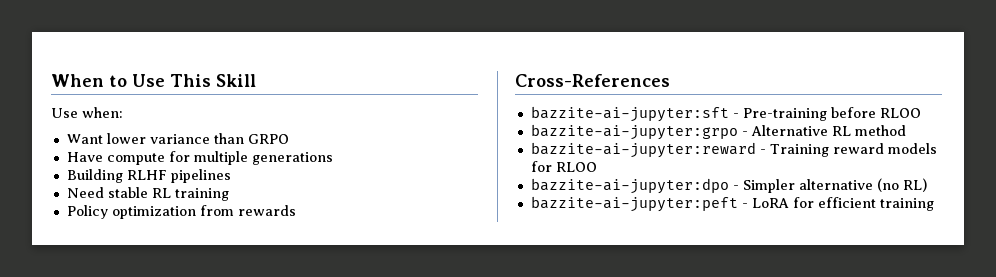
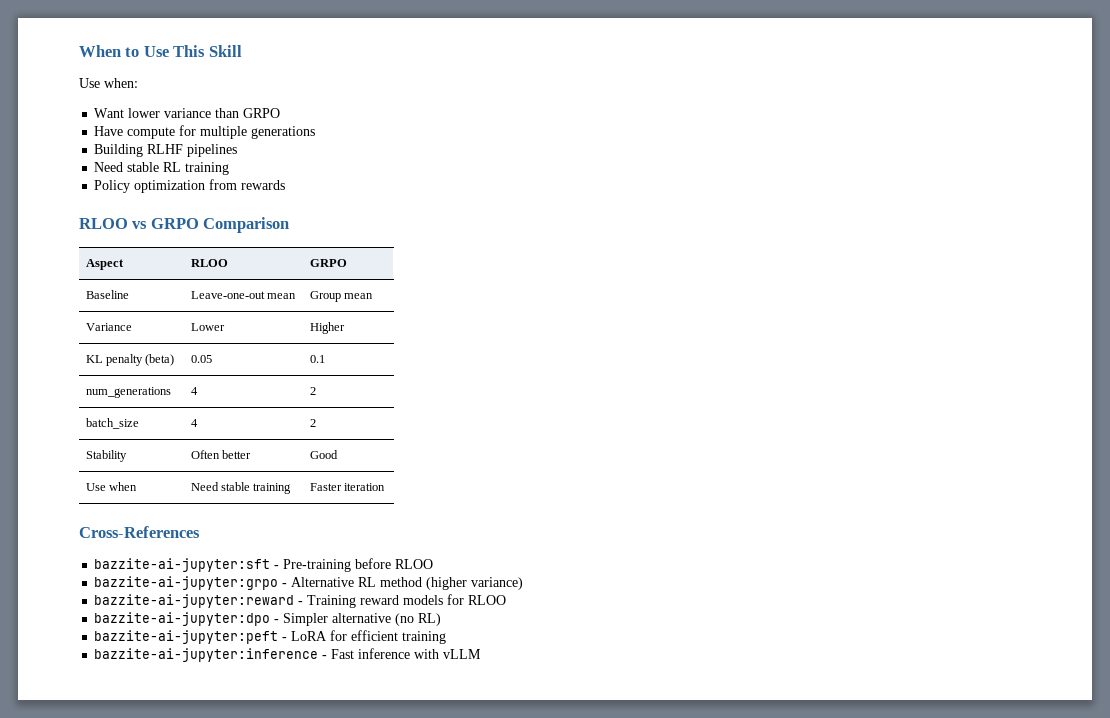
+ RLOO vs GRPO Comparison
+ Aspect | RLOO | GRPO
+ Baseline | Leave-one-out mean | Group mean
+ Variance | Lower | Higher
+ KL penalty (beta) | 0.05 | 0.1
+ num_generations | 4 | 2
+ batch_size | 4 | 2
+ Stability | Often better | Good
+ Use when | Need stable training | Faster iteration
- bazzite-ai-jupyter:grpo - Alternative RL method
+ bazzite-ai-jupyter:grpo - Alternative RL method (higher variance)
+ bazzite-ai-jupyter:inference - Fast inference with vLLM

